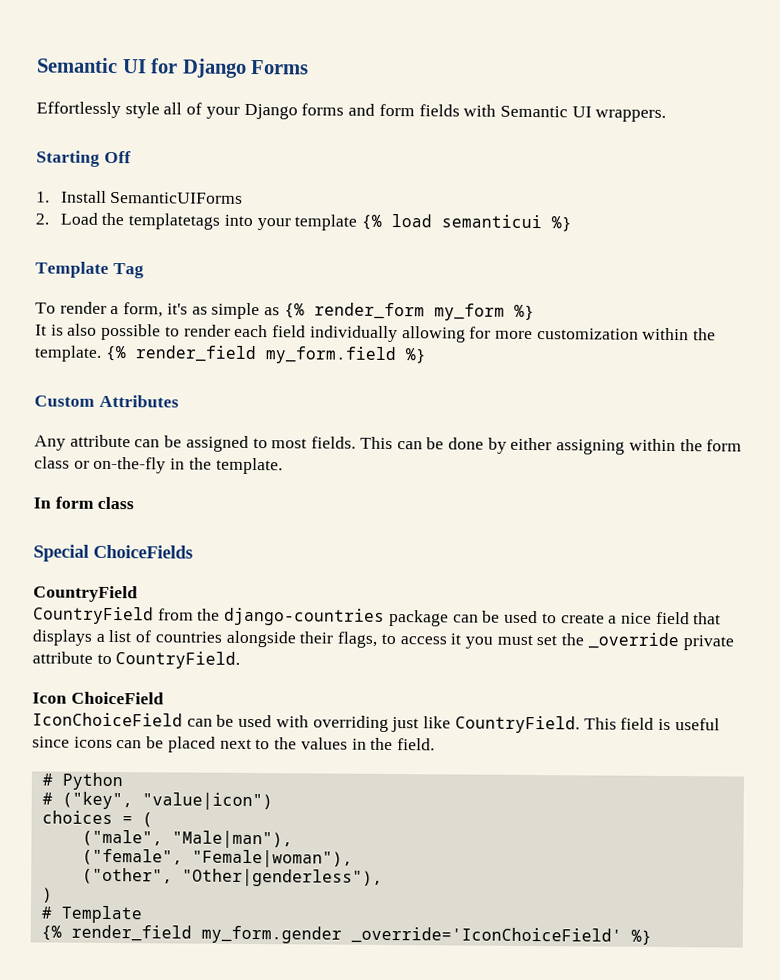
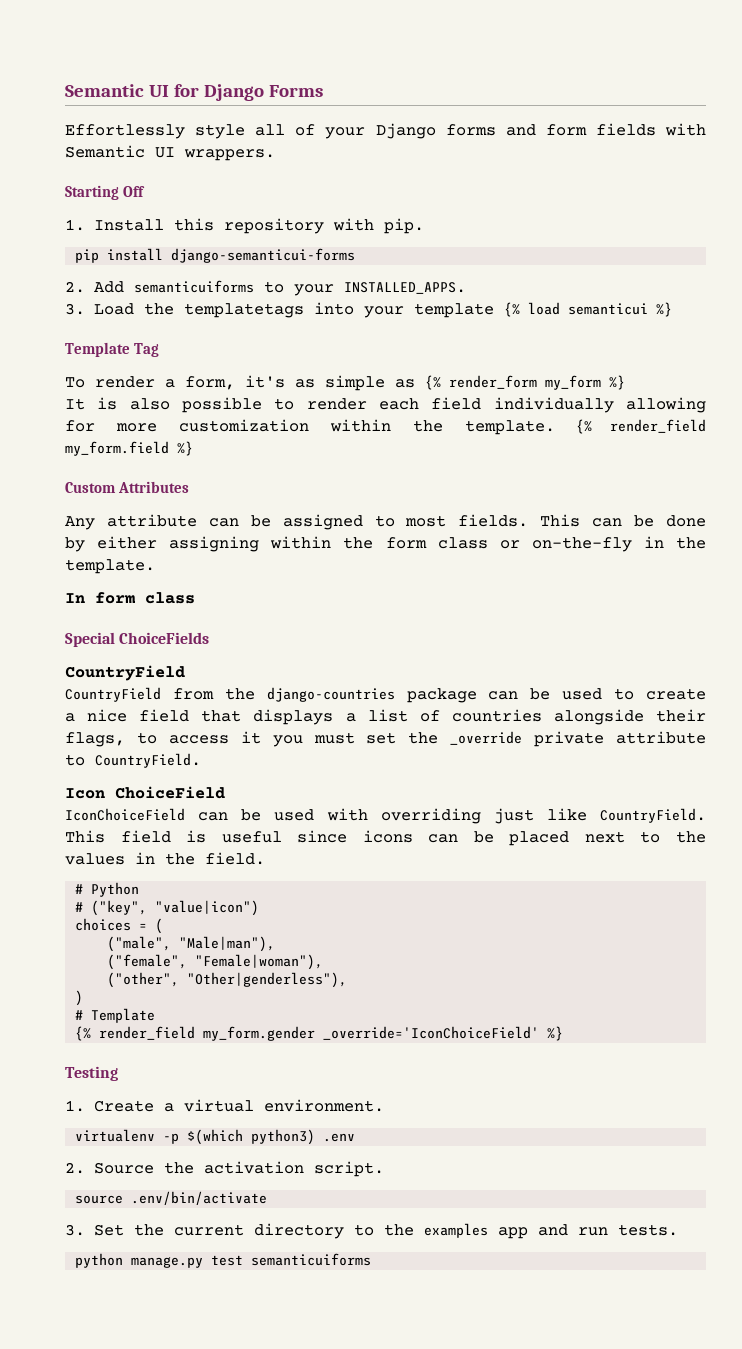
- 1. Install SemanticUIForms
- 2. Load the templatetags into your template {% load semanticui %}
+ 1. Install this repository with pip.
+ pip install django-semanticui-forms
+ 2. Add semanticuiforms to your INSTALLED_APPS.
+ 3. Load the templatetags into your template {% load semanticui %}
+ Testing
+ 1. Create a virtual environment.
+ virtualenv -p $(which python3) .env
+ 2. Source the activation script.
+ source .env/bin/activate
+ 3. Set the current directory to the examples app and run tests.
+ python manage.py test semanticuiforms

